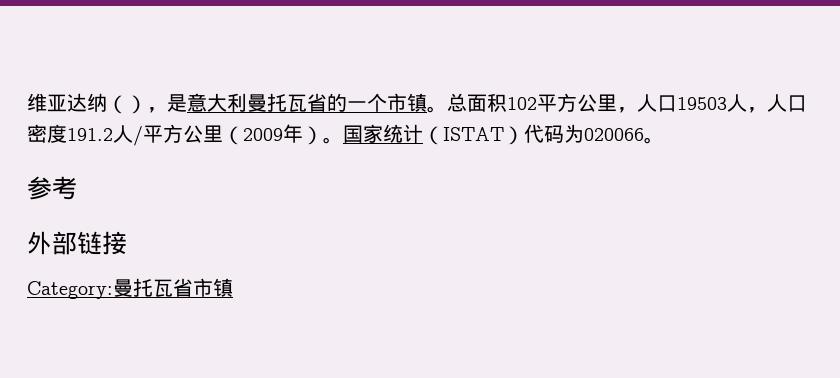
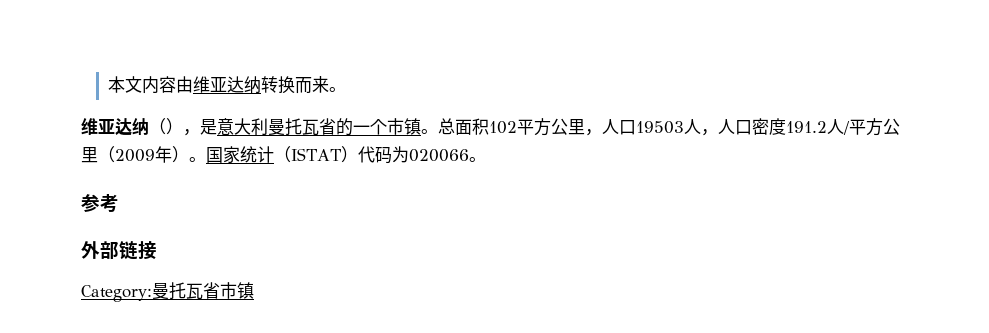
+ 本文内容由维亚达纳转换而来。

